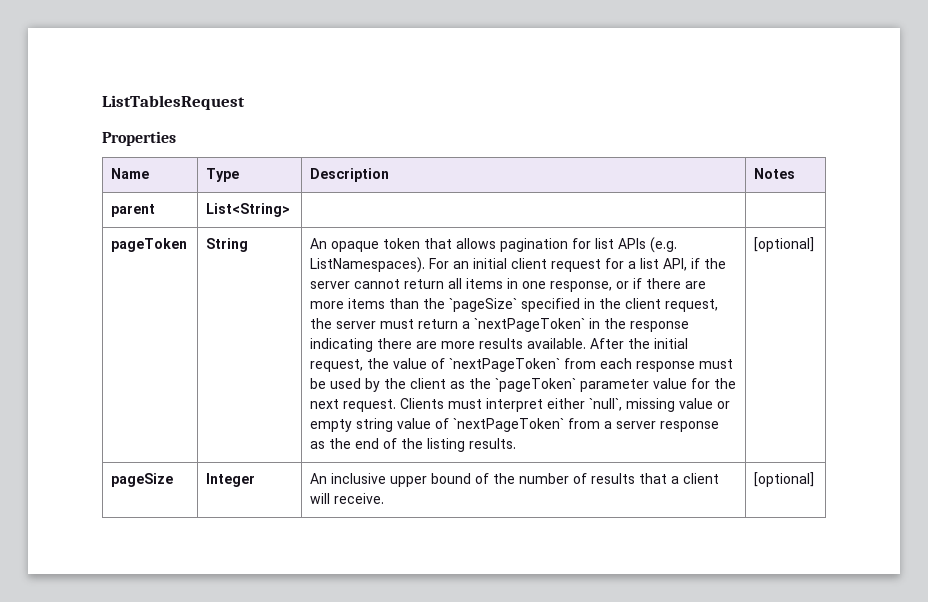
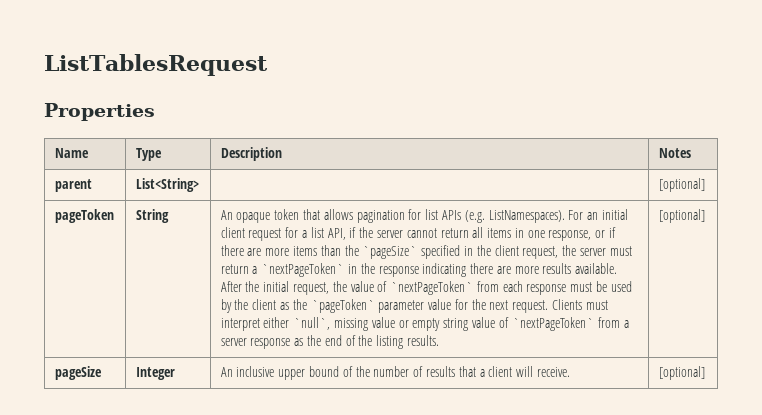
- parent | List<String> | |
+ parent | List<String> | | [optional]

